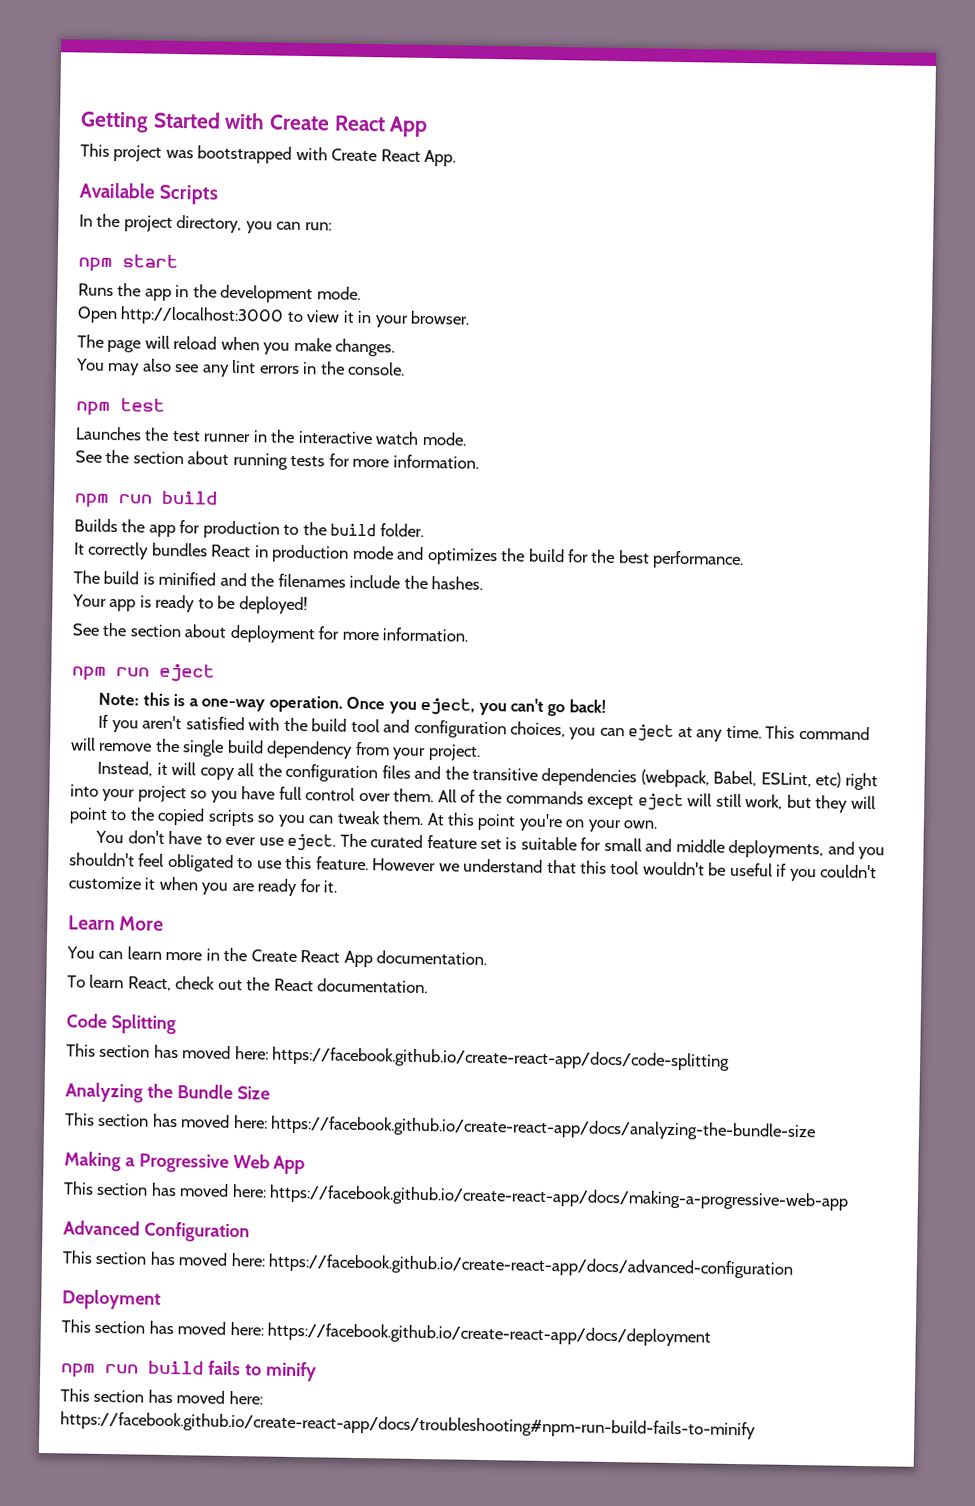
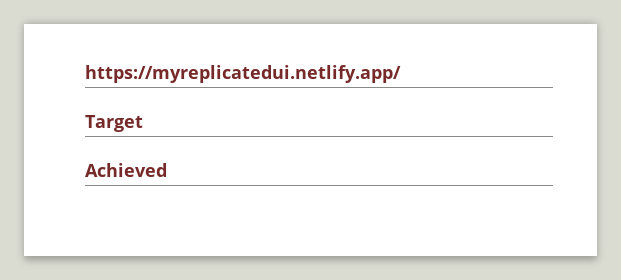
- Getting Started with Create React App
- This project was bootstrapped with Create React App.
- Available Scripts
- In the project directory, you can run:
- npm start
- Runs the app in the development mode.
- Open http://localhost:3000 to view it in your browser.
- The page will reload when you make changes.
- You may also see any lint errors in the console.
- npm test
- Launches the test runner in the interactive watch mode.
- See the section about running tests for more information.
- npm run build
- Builds the app for production to the build folder.
- It correctly bundles React in production mode and optimizes the build for the best performance.
- The build is minified and the filenames include the hashes.
- Your app is ready to be deployed!
- See the section about deployment for more information.
- npm run eject
- Note: this is a one-way operation. Once you eject, you can't go back!
- If you aren't satisfied with the build tool and configuration choices, you can eject at any time. This command will remove the single build dependency from your project.
- Instead, it will copy all the configuration files and the transitive dependencies (webpack, Babel, ESLint, etc) right into your project so you have full control over them. All of the commands except eject will still work, but they will point to the copied scripts so you can tweak them. At this point you're on your own.
- You don't have to ever use eject. The curated feature set is suitable for small and middle deployments, and you shouldn't feel obligated to use this feature. However we understand that this tool wouldn't be useful if you couldn't customize it when you are ready for it.
- Learn More
- You can learn more in the Create React App documentation.
- To learn React, check out the React documentation.
- Code Splitting
- This section has moved here: https://facebook.github.io/create-react-app/docs/code-splitting
- Analyzing the Bundle Size
- This section has moved here: https://facebook.github.io/create-react-app/docs/analyzing-the-bundle-size
- Making a Progressive Web App
- This section has moved here: https://facebook.github.io/create-react-app/docs/making-a-progressive-web-app
- Advanced Configuration
- This section has moved here: https://facebook.github.io/create-react-app/docs/advanced-configuration
- Deployment
- This section has moved here: https://facebook.github.io/create-react-app/docs/deployment
- npm run build fails to minify
- This section has moved here: https://facebook.github.io/create-react-app/docs/troubleshooting#npm-run-build-fails-to-minify
+ https://myreplicatedui.netlify.app/
+ Target
+ Achieved

